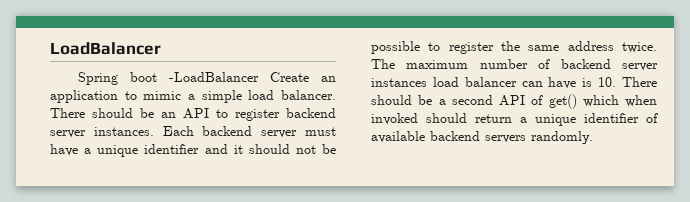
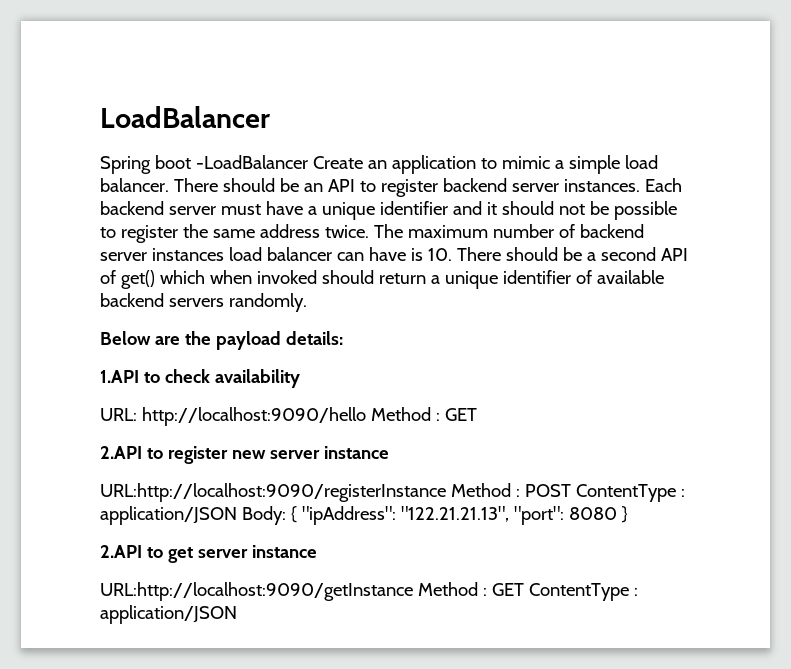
+ Below are the payload details:
+ 1.API to check availability
+ URL: http://localhost:9090/hello Method : GET
+ 2.API to register new server instance
+ URL:http://localhost:9090/registerInstance Method : POST ContentType : application/JSON Body: { "ipAddress": "122.21.21.13", "port": 8080 }
+ 2.API to get server instance
+ URL:http://localhost:9090/getInstance Method : GET ContentType : application/JSON

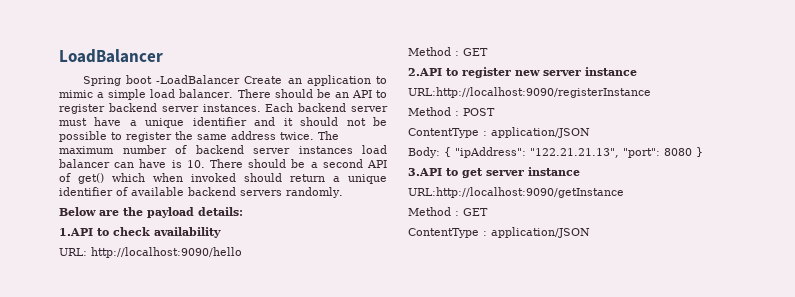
- URL: http://localhost:9090/hello Method : GET
+ URL: http://localhost:9090/hello
+ Method : GET
- URL:http://localhost:9090/registerInstance Method : POST ContentType : application/JSON Body: { "ipAddress": "122.21.21.13", "port": 8080 }
+ URL:http://localhost:9090/registerInstance
+ Method : POST
+ ContentType : application/JSON
+ Body: { "ipAddress": "122.21.21.13", "port": 8080 }
- 2.API to get server instance
+ 3.API to get server instance
- URL:http://localhost:9090/getInstance Method : GET ContentType : application/JSON
+ URL:http://localhost:9090/getInstance
+ Method : GET
+ ContentType : application/JSON

